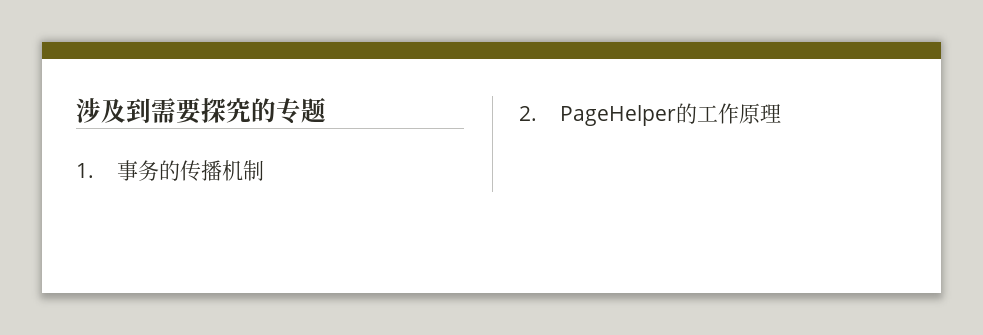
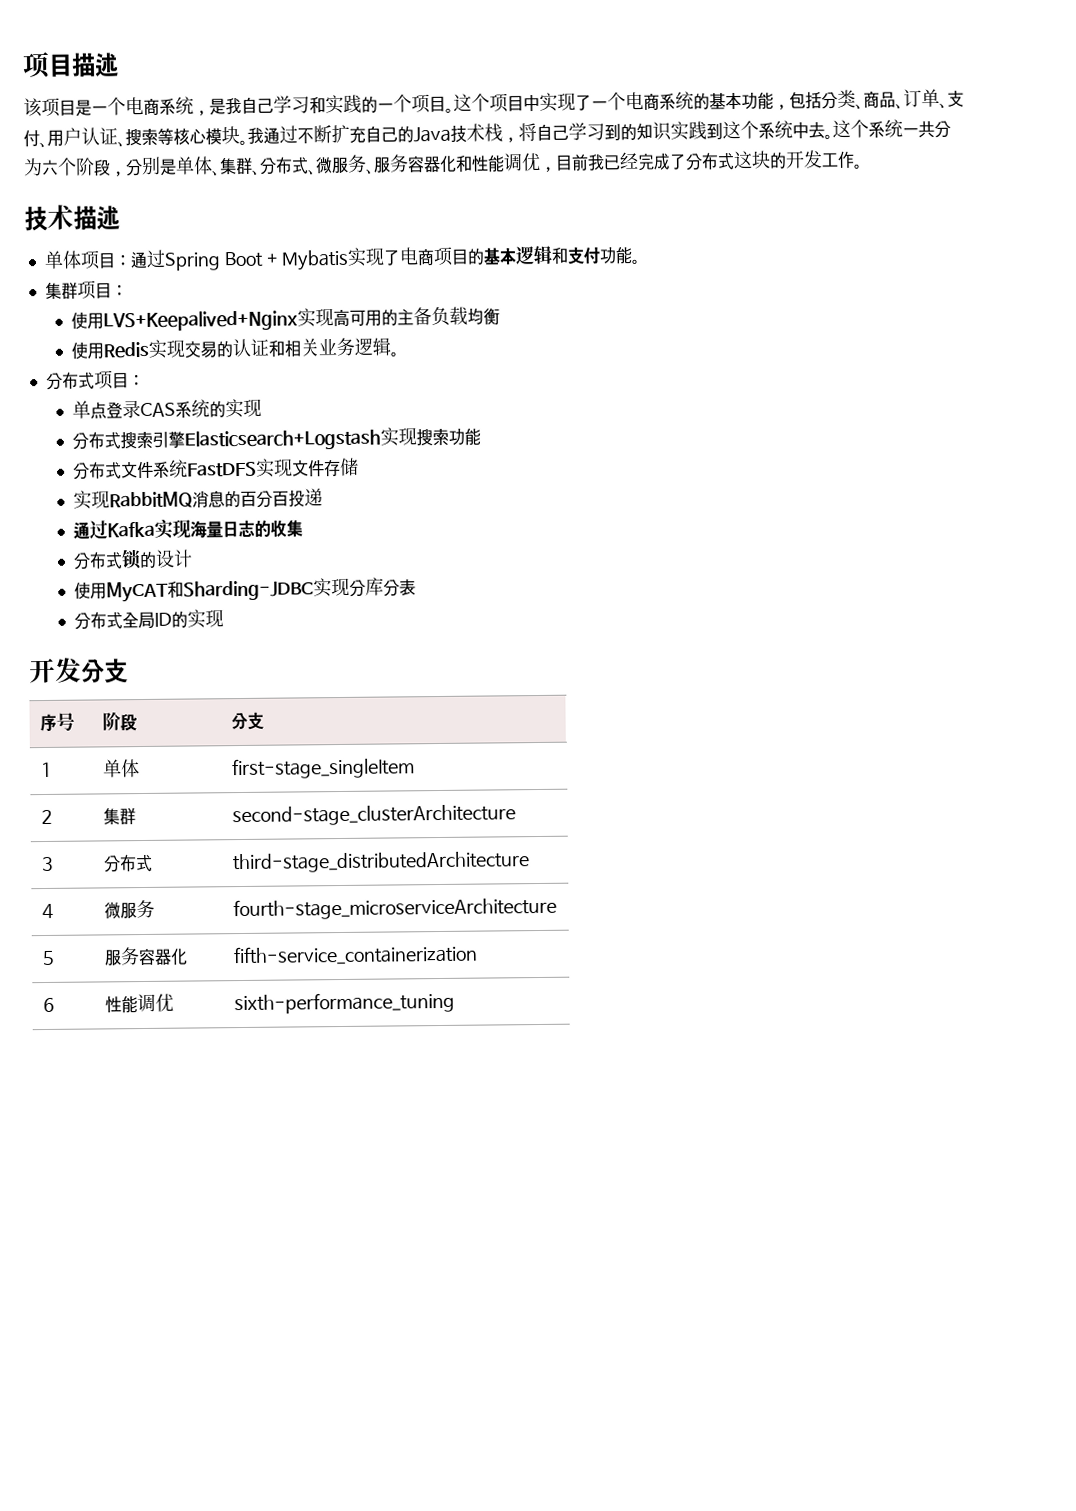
- 涉及到需要探究的专题
- 1.事务的传播机制
- 2. PageHelper的工作原理
+ 项目描述
+ 该项目是一个电商系统，是我自己学习和实践的一个项目。这个项目中实现了一个电商系统的基本功能，包括分类、商品、订单、支付、用户认证、搜索等核心模块。我通过不断扩充自己的Java技术栈，将自己学习到的知识实践到这个系统中去。这个系统一共分为六个阶段，分别是单体、集群、分布式、微服务、服务容器化和性能调优，目前我已经完成了分布式这块的开发工作。
+ 技术描述
+ 单体项目：通过Spring Boot + Mybatis实现了电商项目的基本逻辑和支付功能。
+ 集群项目：
+ 使用LVS+Keepalived+Nginx实现高可用的主备负载均衡
+ 使用Redis实现交易的认证和相关业务逻辑。
+ 分布式项目：
+ 单点登录CAS系统的实现
+ 分布式搜索引擎Elasticsearch+Logstash实现搜索功能
+ 分布式文件系统FastDFS实现文件存储
+ 实现RabbitMQ消息的百分百投递
+ 通过Kafka实现海量日志的收集
+ 分布式锁的设计
+ 使用MyCAT和Sharding-JDBC实现分库分表
+ 分布式全局ID的实现
+ 开发分支
+ 序号 | 阶段 | 分支
+ 1 | 单体 | first-stage_singleItem
+ 2 | 集群 | second-stage_clusterArchitecture
+ 3 | 分布式 | third-stage_distributedArchitecture
+ 4 | 微服务 | fourth-stage_microserviceArchitecture
+ 5 | 服务容器化 | fifth-service_containerization
+ 6 | 性能调优 | sixth-performance_tuning

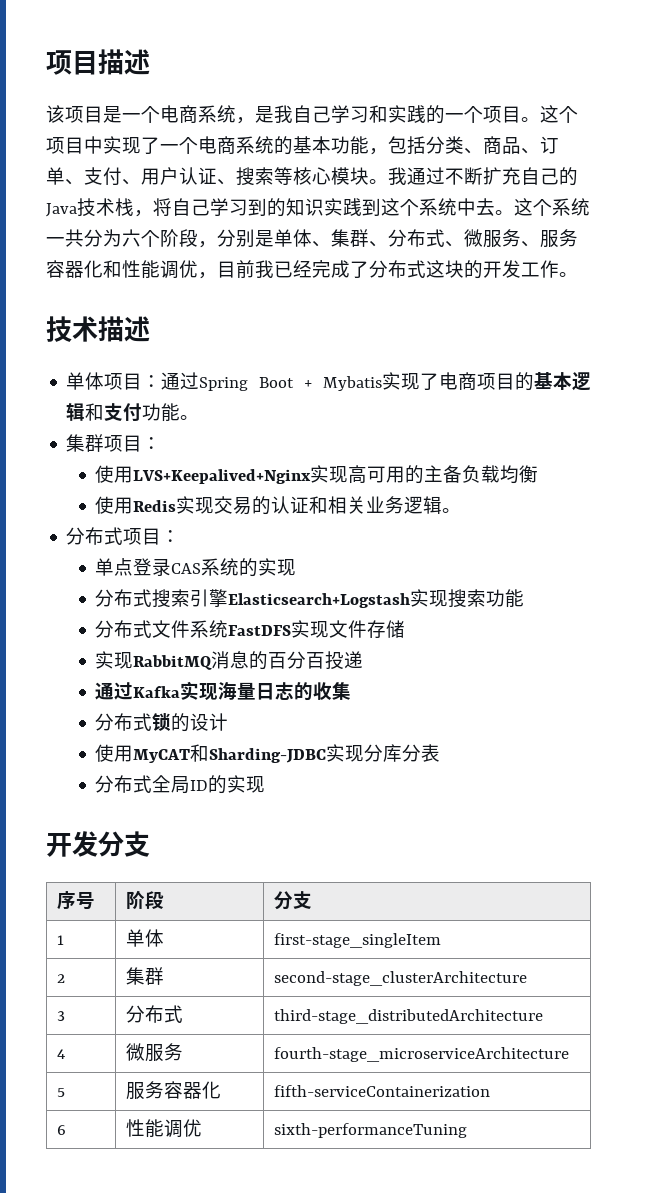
- 5 | 服务容器化 | fifth-service_containerization
+ 5 | 服务容器化 | fifth-serviceContainerization
- 6 | 性能调优 | sixth-performance_tuning
+ 6 | 性能调优 | sixth-performanceTuning

